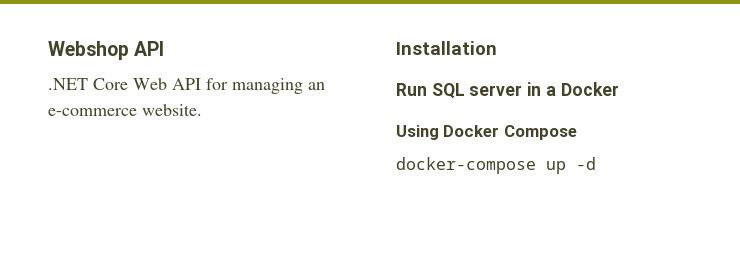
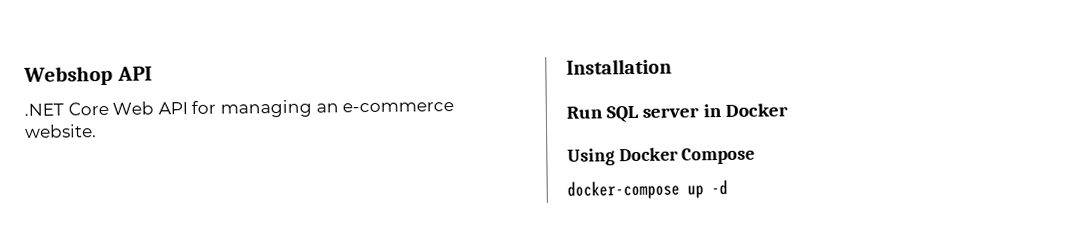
- Run SQL server in a Docker
+ Run SQL server in Docker

